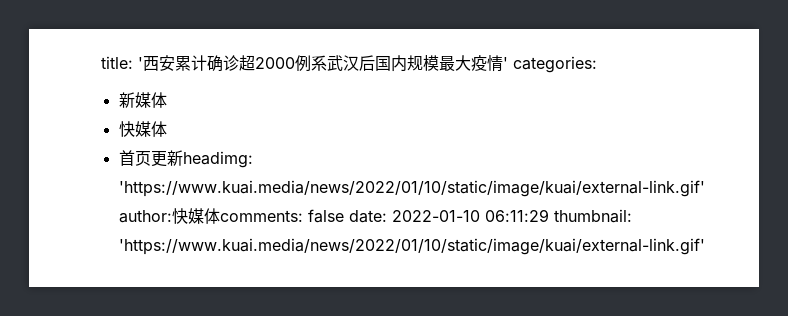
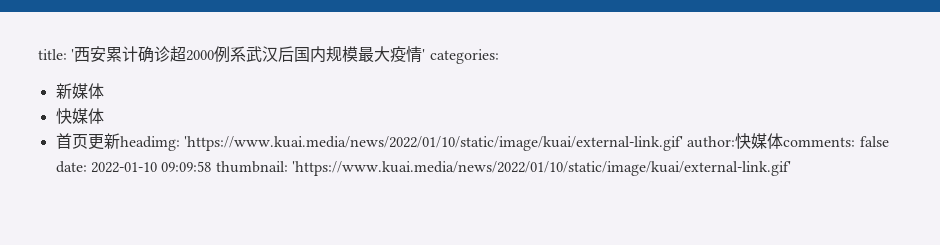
- 首页更新headimg: 'https://www.kuai.media/news/2022/01/10/static/image/kuai/external-link.gif' author:快媒体comments: false date: 2022-01-10 06:11:29 thumbnail: 'https://www.kuai.media/news/2022/01/10/static/image/kuai/external-link.gif'
+ 首页更新headimg: 'https://www.kuai.media/news/2022/01/10/static/image/kuai/external-link.gif' author:快媒体comments: false date: 2022-01-10 09:09:58 thumbnail: 'https://www.kuai.media/news/2022/01/10/static/image/kuai/external-link.gif'

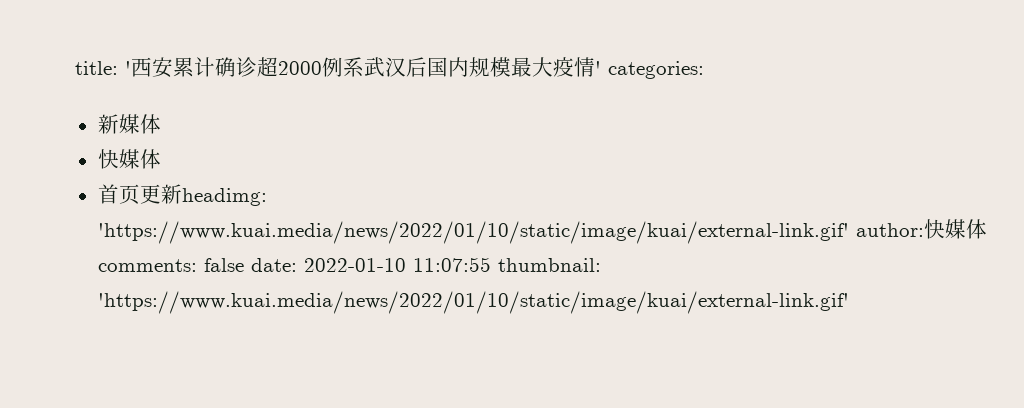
- 首页更新headimg: 'https://www.kuai.media/news/2022/01/10/static/image/kuai/external-link.gif' author:快媒体comments: false date: 2022-01-10 09:09:58 thumbnail: 'https://www.kuai.media/news/2022/01/10/static/image/kuai/external-link.gif'
+ 首页更新headimg: 'https://www.kuai.media/news/2022/01/10/static/image/kuai/external-link.gif' author:快媒体comments: false date: 2022-01-10 11:07:55 thumbnail: 'https://www.kuai.media/news/2022/01/10/static/image/kuai/external-link.gif'

